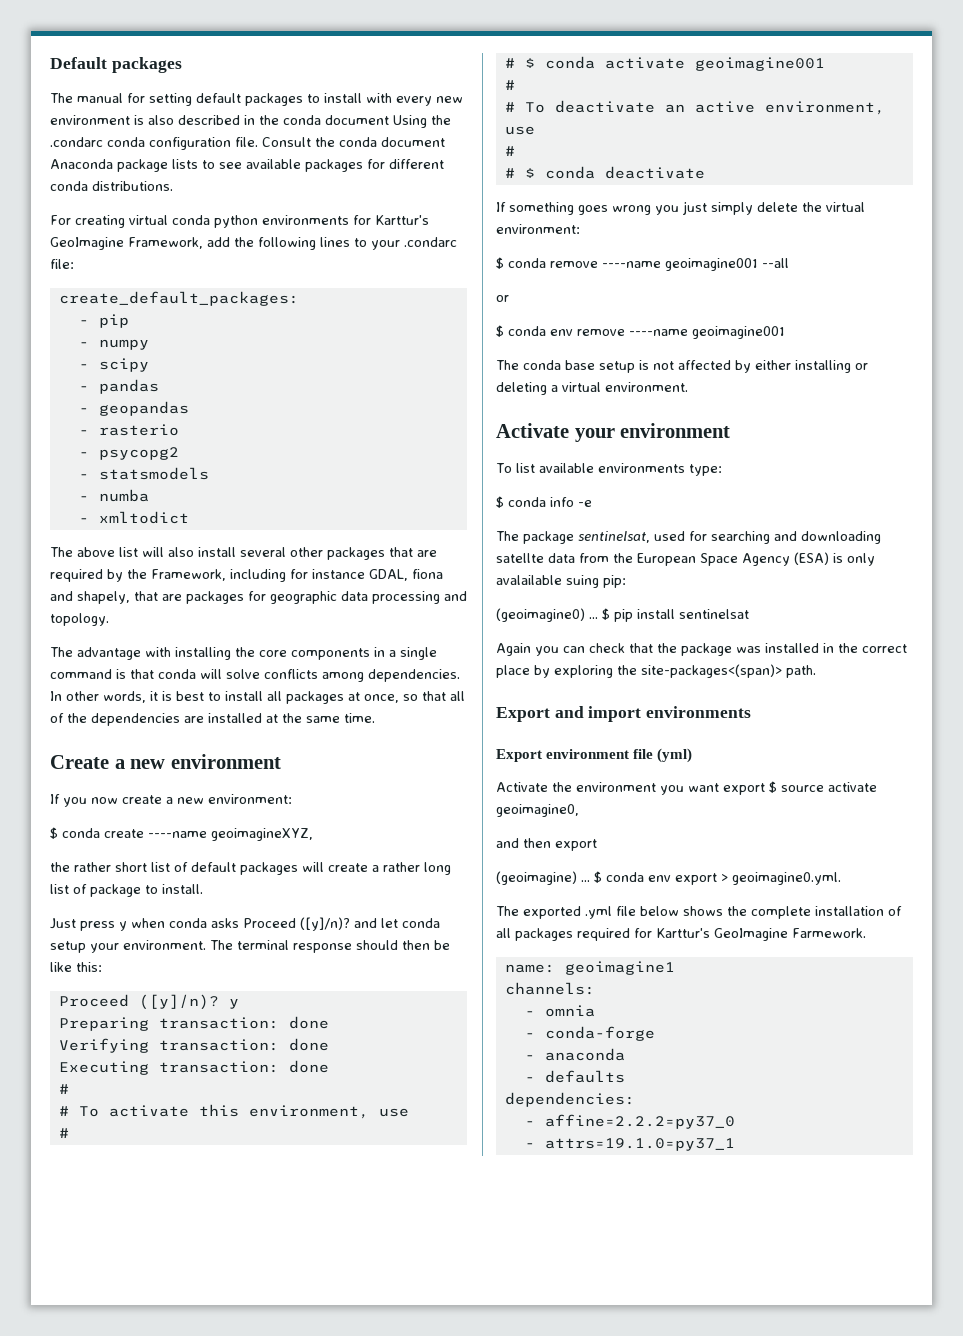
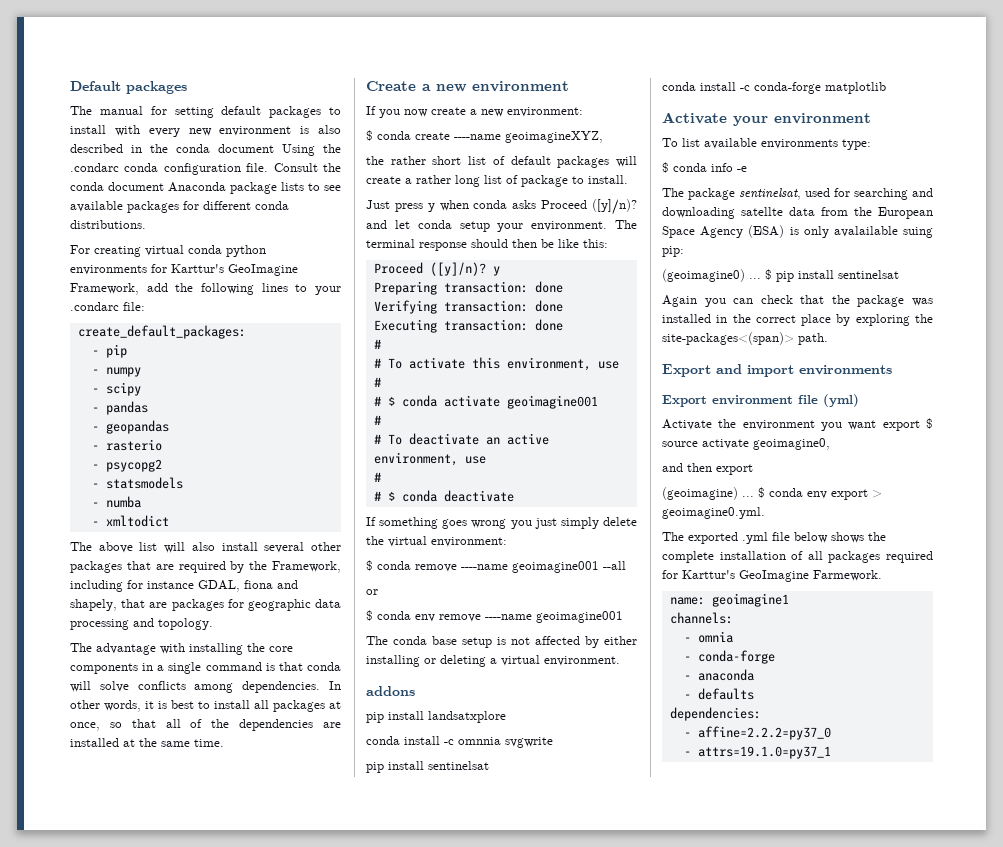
+ addons
+ pip install landsatxplore
+ conda install -c omnnia svgwrite
+ pip install sentinelsat
+ conda install -c conda-forge matplotlib

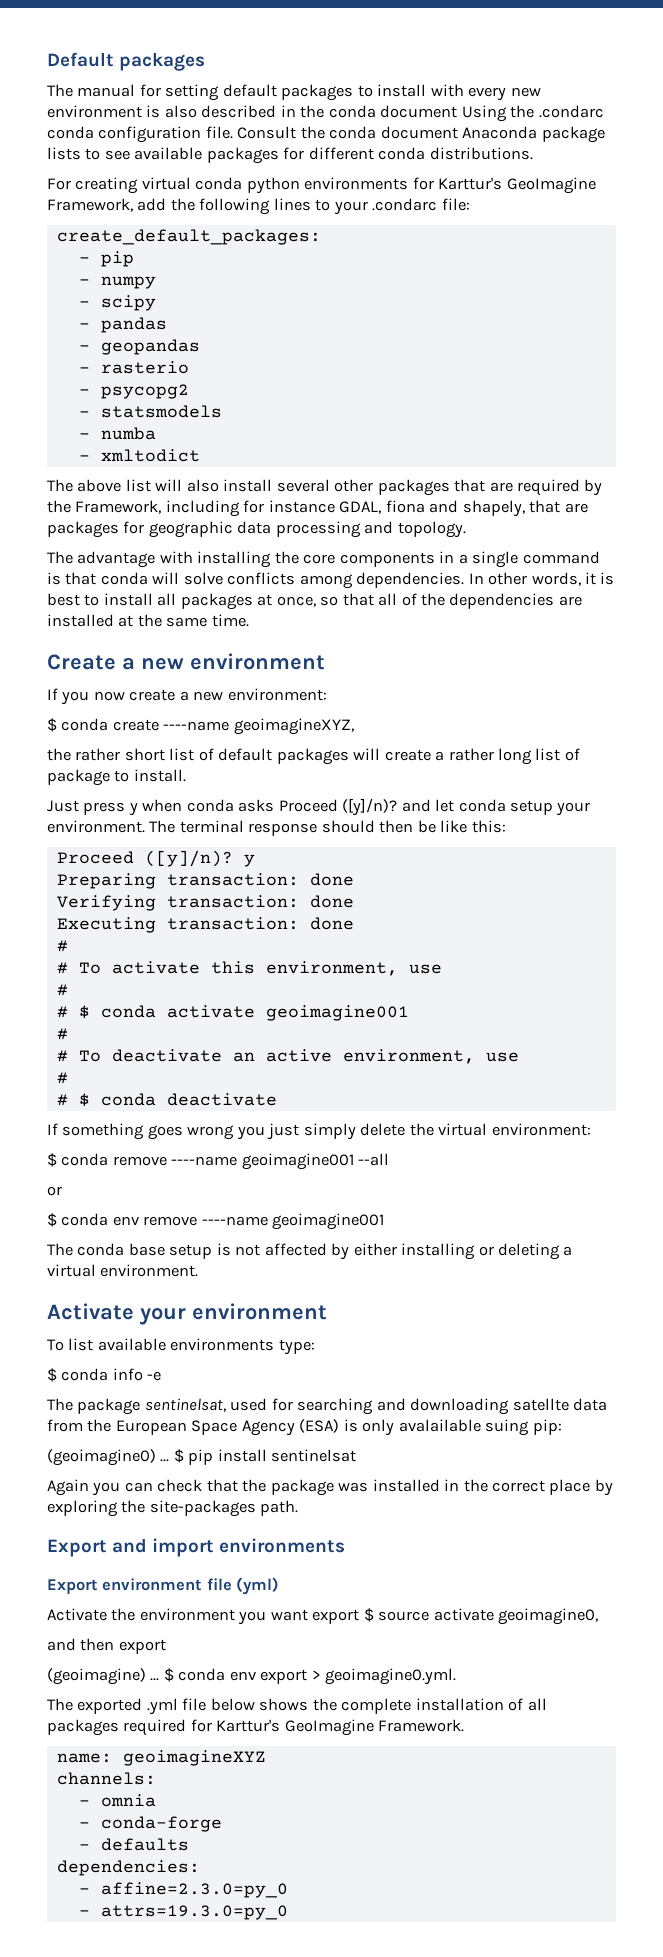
- addons
- pip install landsatxplore
- conda install -c omnnia svgwrite
- pip install sentinelsat
- conda install -c conda-forge matplotlib
- Again you can check that the package was installed in the correct place by exploring the site-packages<(span)> path.
+ Again you can check that the package was installed in the correct place by exploring the site-packages path.
- The exported .yml file below shows the complete installation of all packages required for Karttur's GeoImagine Farmework.
+ The exported .yml file below shows the complete installation of all packages required for Karttur's GeoImagine Framework.
- name: geoimagine1
+ name: geoimagineXYZ
- - anaconda
- - affine=2.2.2=py37_0
- - attrs=19.1.0=py37_1
+ - affine=2.3.0=py_0
+ - attrs=19.3.0=py_0

